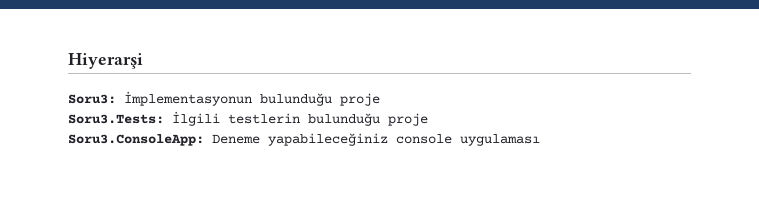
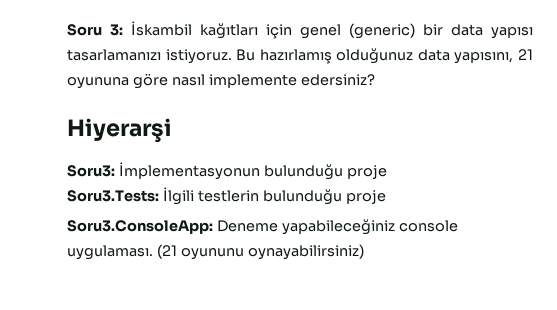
+ Soru 3: İskambil kağıtları için genel (generic) bir data yapısı tasarlamanızı istiyoruz. Bu hazırlamış olduğunuz data yapısını, 21 oyununa göre nasıl implemente edersiniz?
- Soru3.ConsoleApp: Deneme yapabileceğiniz console uygulaması
+ Soru3.ConsoleApp: Deneme yapabileceğiniz console uygulaması. (21 oyununu oynayabilirsiniz)

